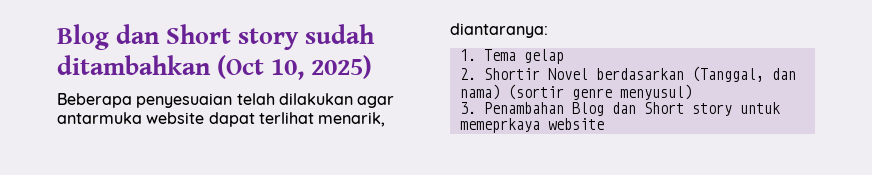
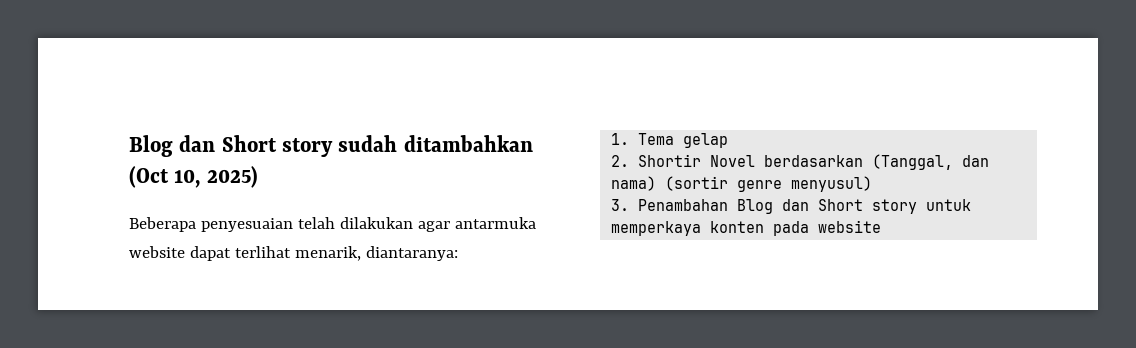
- 3. Penambahan Blog dan Short story untuk memeprkaya website
+ 3. Penambahan Blog dan Short story untuk memperkaya konten pada website

